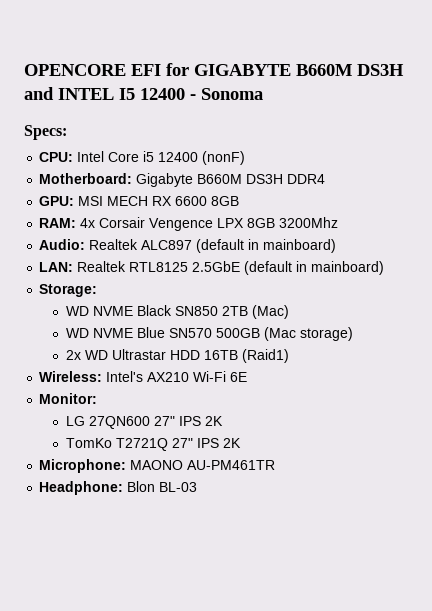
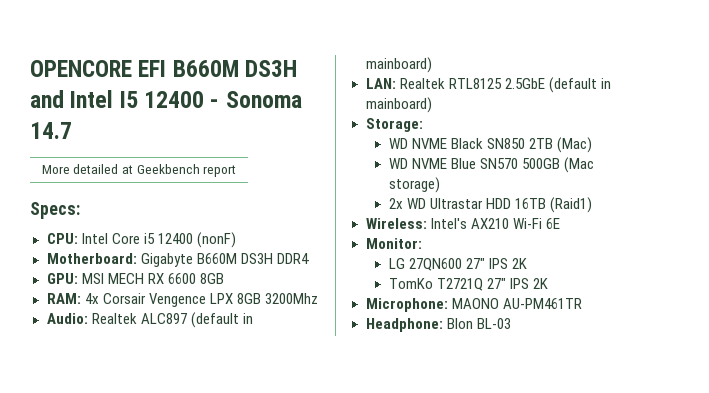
- OPENCORE EFI for GIGABYTE B660M DS3H and INTEL I5 12400 - Sonoma
+ OPENCORE EFI B660M DS3H and Intel I5 12400 - Sonoma 14.7
+ More detailed at Geekbench report

